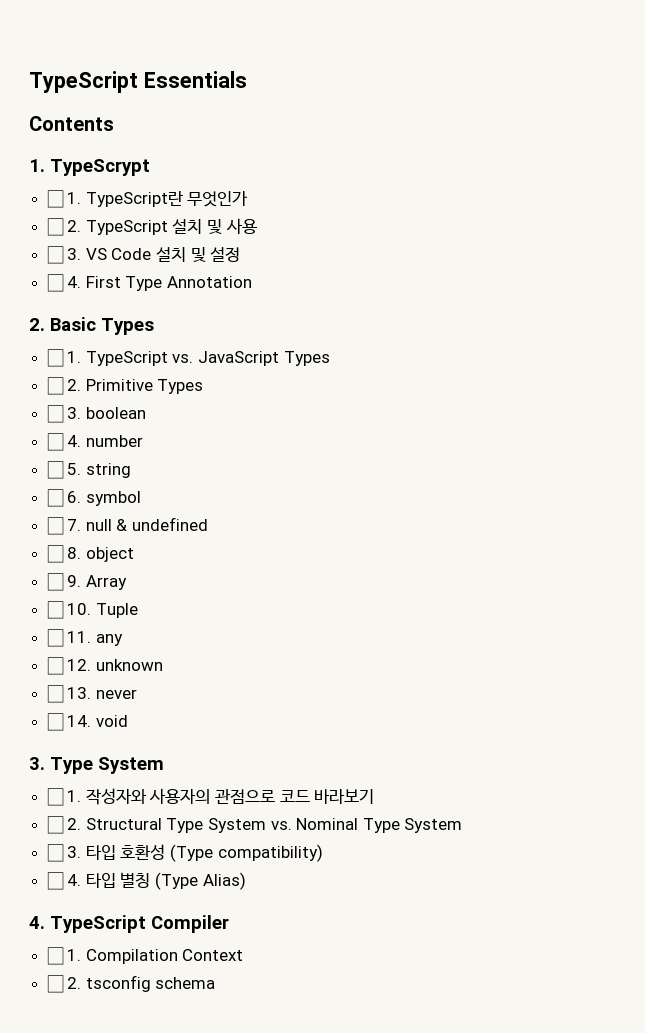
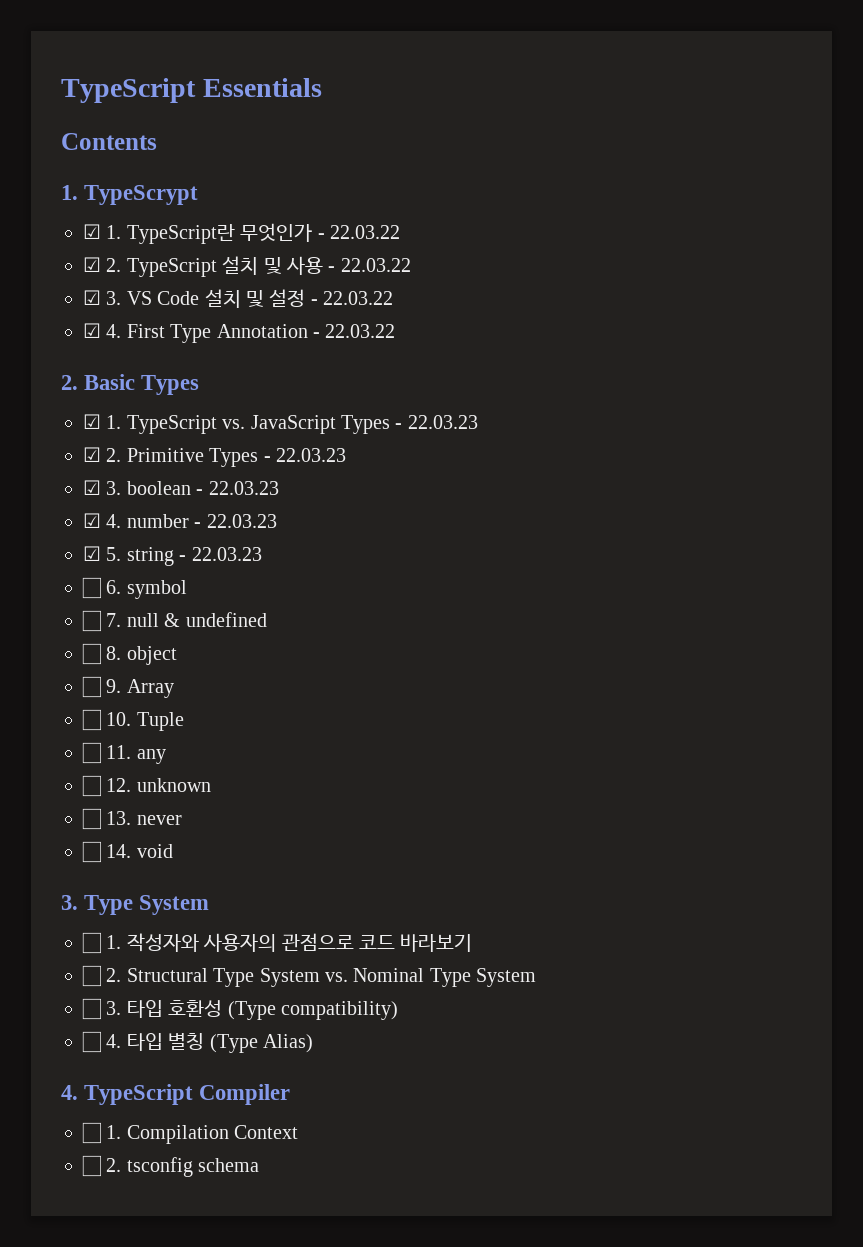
- ☐ 1. TypeScript란 무엇인가
- ☐ 2. TypeScript 설치 및 사용
- ☐ 3. VS Code 설치 및 설정
- ☐ 4. First Type Annotation
+ ☑ 1. TypeScript란 무엇인가 - 22.03.22
+ ☑ 2. TypeScript 설치 및 사용 - 22.03.22
+ ☑ 3. VS Code 설치 및 설정 - 22.03.22
+ ☑ 4. First Type Annotation - 22.03.22
- ☐ 1. TypeScript vs. JavaScript Types
- ☐ 2. Primitive Types
- ☐ 3. boolean
- ☐ 4. number
- ☐ 5. string
+ ☑ 1. TypeScript vs. JavaScript Types - 22.03.23
+ ☑ 2. Primitive Types - 22.03.23
+ ☑ 3. boolean - 22.03.23
+ ☑ 4. number - 22.03.23
+ ☑ 5. string - 22.03.23

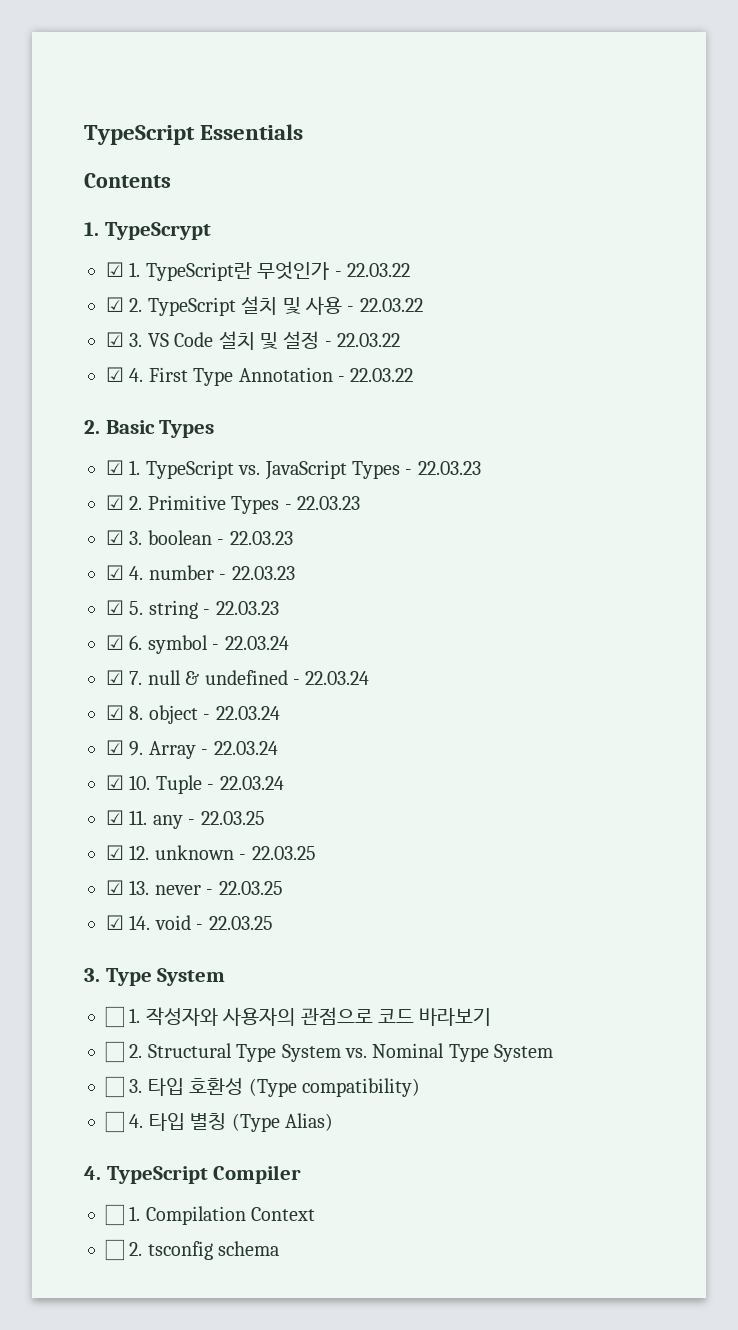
- ☐ 6. symbol
- ☐ 7. null & undefined
- ☐ 8. object
- ☐ 9. Array
- ☐ 10. Tuple
- ☐ 11. any
- ☐ 12. unknown
- ☐ 13. never
- ☐ 14. void
+ ☑ 6. symbol - 22.03.24
+ ☑ 7. null & undefined - 22.03.24
+ ☑ 8. object - 22.03.24
+ ☑ 9. Array - 22.03.24
+ ☑ 10. Tuple - 22.03.24
+ ☑ 11. any - 22.03.25
+ ☑ 12. unknown - 22.03.25
+ ☑ 13. never - 22.03.25
+ ☑ 14. void - 22.03.25

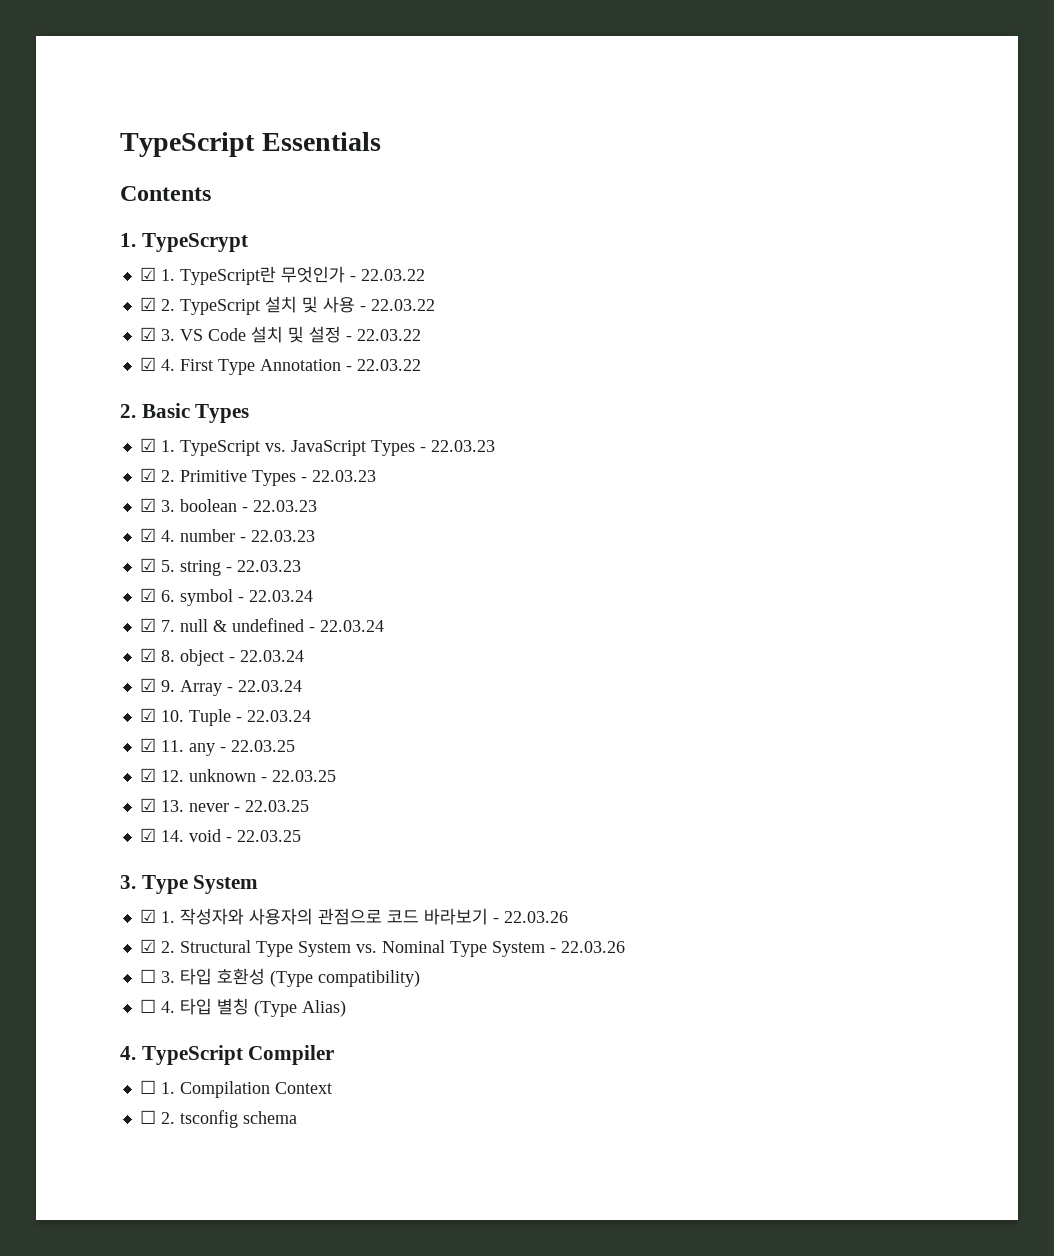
- ☐ 1. 작성자와 사용자의 관점으로 코드 바라보기
- ☐ 2. Structural Type System vs. Nominal Type System
+ ☑ 1. 작성자와 사용자의 관점으로 코드 바라보기 - 22.03.26
+ ☑ 2. Structural Type System vs. Nominal Type System - 22.03.26

